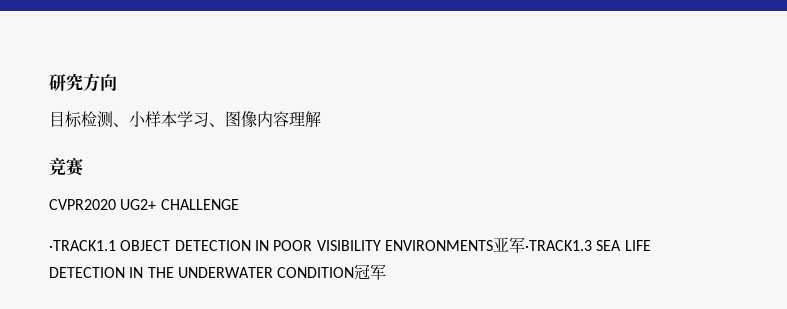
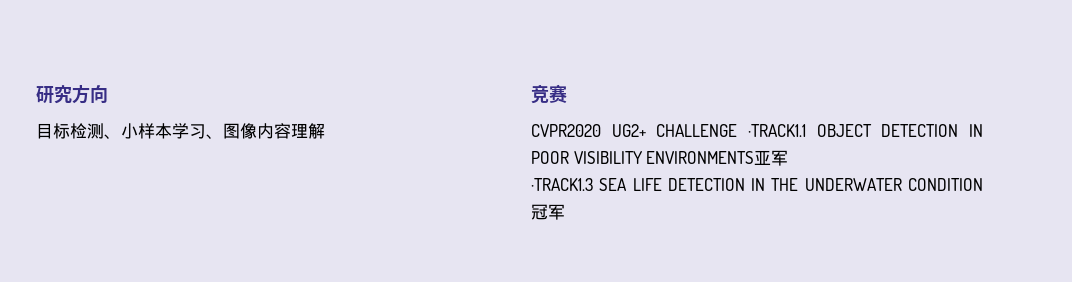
- CVPR2020 UG2+ CHALLENGE
- ·TRACK1.1 OBJECT DETECTION IN POOR VISIBILITY ENVIRONMENTS亚军·TRACK1.3 SEA LIFE DETECTION IN THE UNDERWATER CONDITION冠军
+ CVPR2020 UG2+ CHALLENGE ·TRACK1.1 OBJECT DETECTION IN POOR VISIBILITY ENVIRONMENTS亚军
+ ·TRACK1.3 SEA LIFE DETECTION IN THE UNDERWATER CONDITION冠军

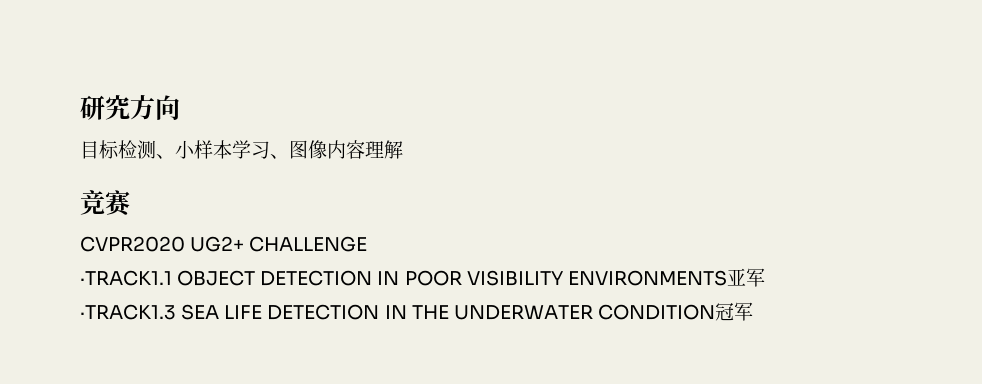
- CVPR2020 UG2+ CHALLENGE ·TRACK1.1 OBJECT DETECTION IN POOR VISIBILITY ENVIRONMENTS亚军
+ CVPR2020 UG2+ CHALLENGE
+ ·TRACK1.1 OBJECT DETECTION IN POOR VISIBILITY ENVIRONMENTS亚军

